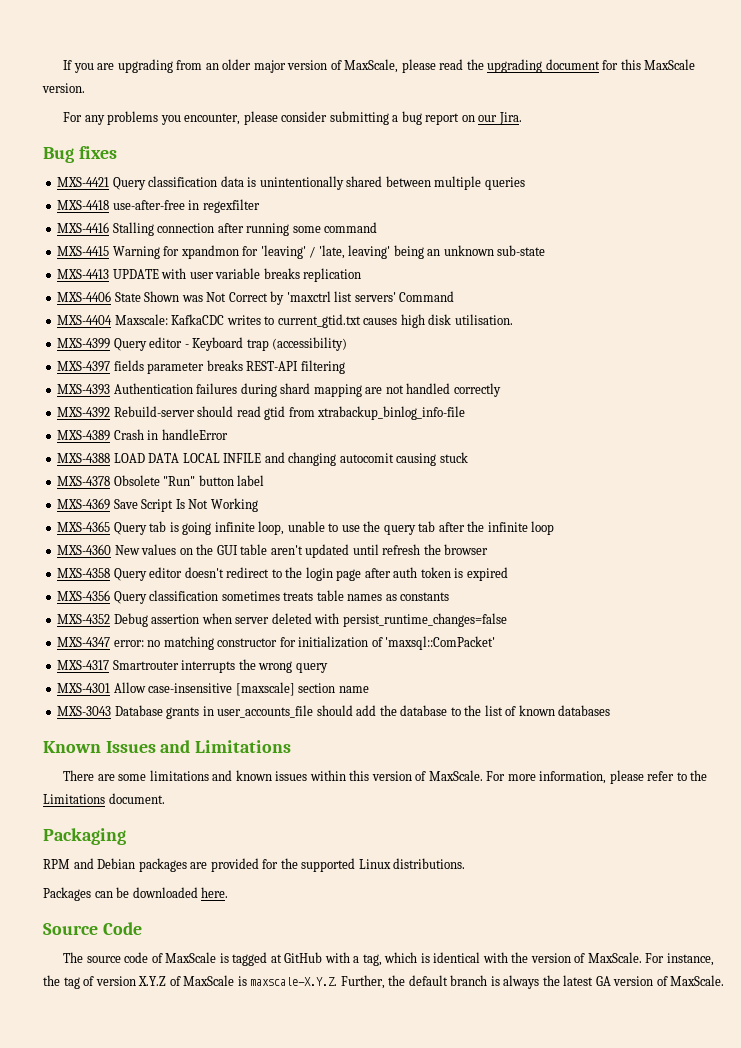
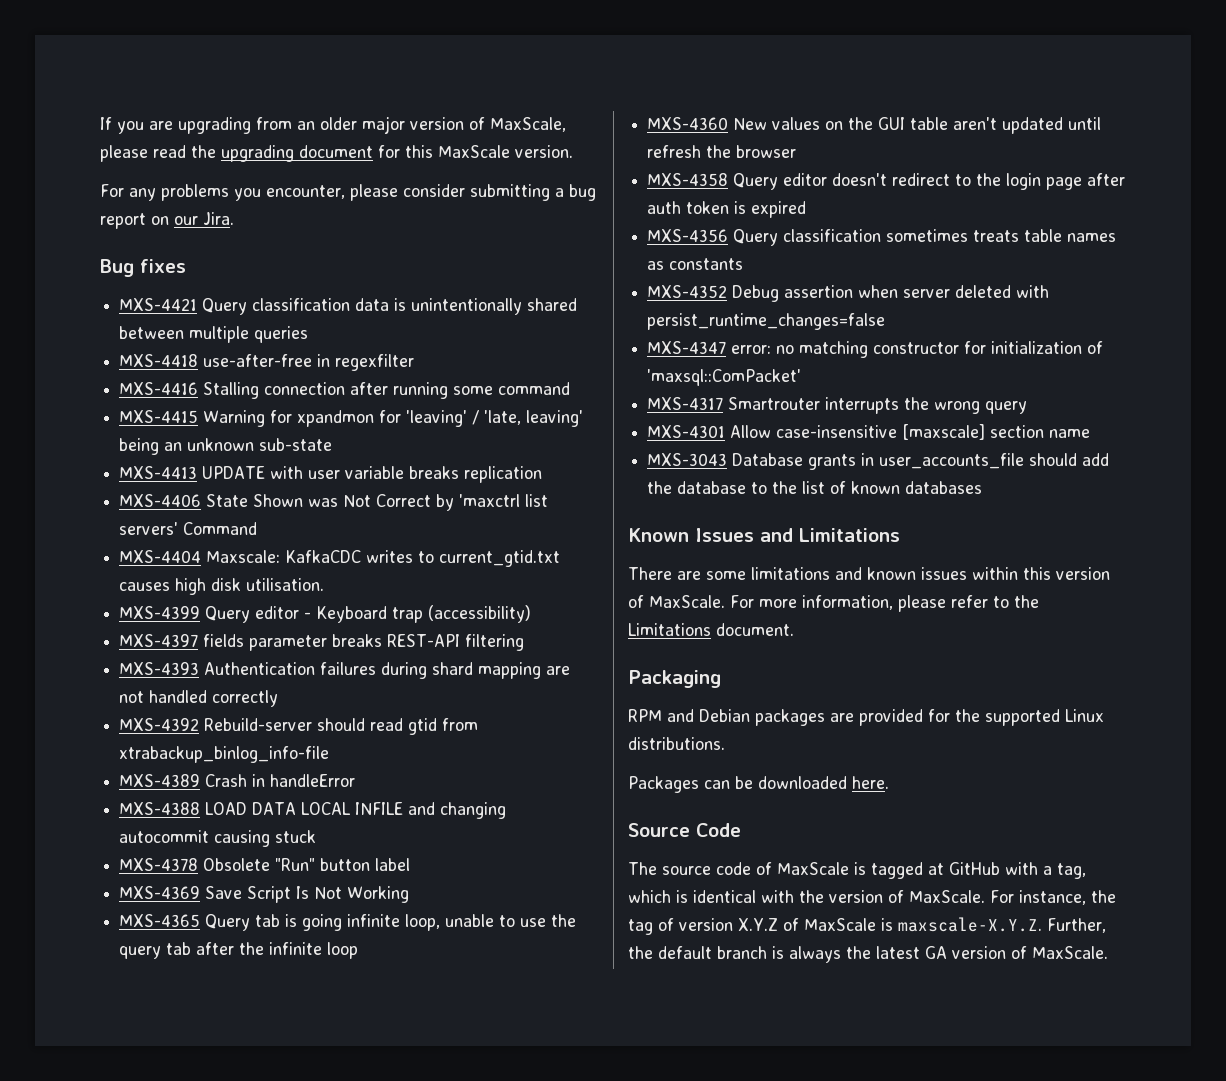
- MXS-4388 LOAD DATA LOCAL INFILE and changing autocomit causing stuck
+ MXS-4388 LOAD DATA LOCAL INFILE and changing autocommit causing stuck

